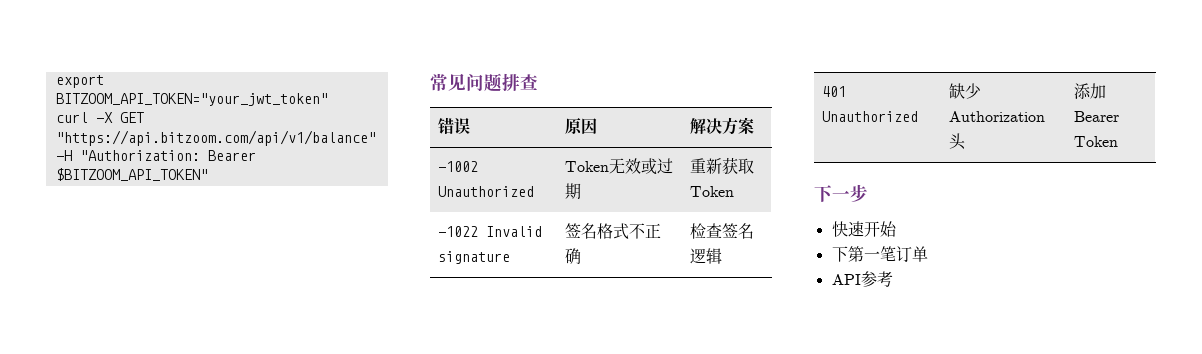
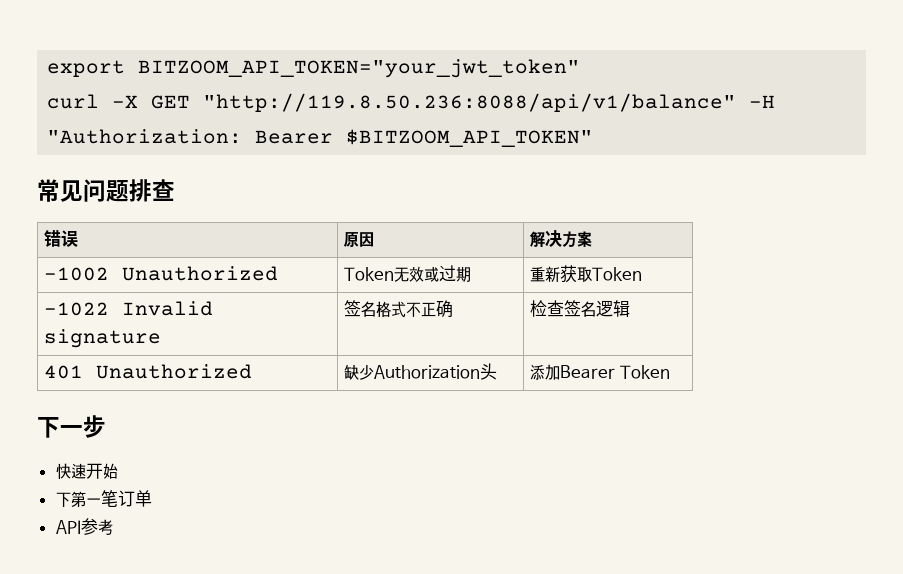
- curl -X GET "https://api.bitzoom.com/api/v1/balance" -H "Authorization: Bearer $BITZOOM_API_TOKEN"
+ curl -X GET "http://119.8.50.236:8088/api/v1/balance" -H "Authorization: Bearer $BITZOOM_API_TOKEN"

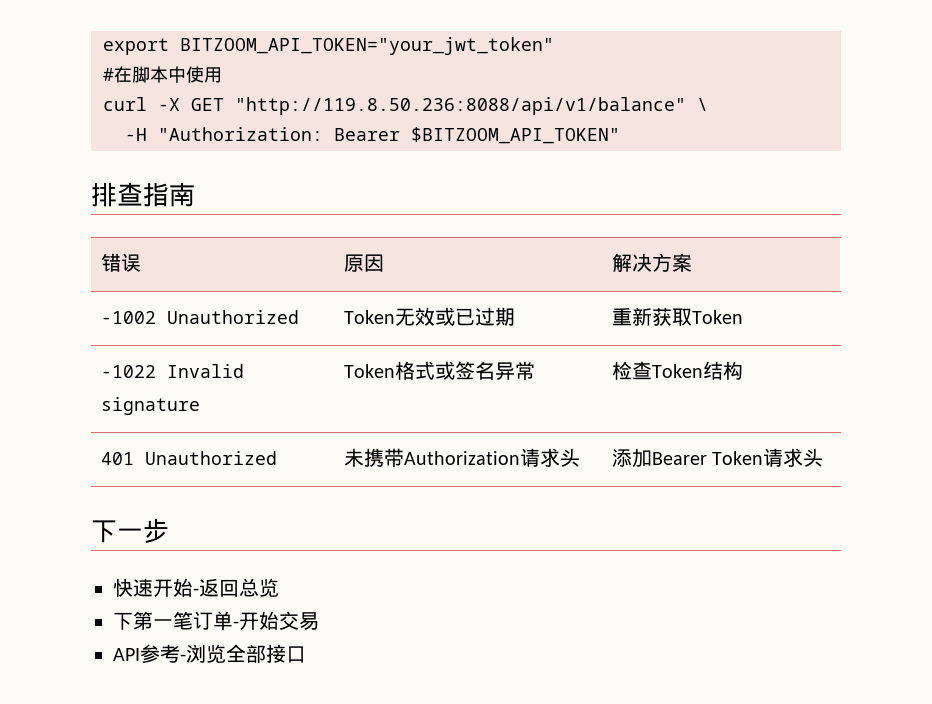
+ #在脚本中使用
- curl -X GET "http://119.8.50.236:8088/api/v1/balance" -H "Authorization: Bearer $BITZOOM_API_TOKEN"
+ curl -X GET "http://119.8.50.236:8088/api/v1/balance" \
+ -H "Authorization: Bearer $BITZOOM_API_TOKEN"
- 常见问题排查
+ 排查指南
- -1002 Unauthorized | Token无效或过期 | 重新获取Token
+ -1002 Unauthorized | Token无效或已过期 | 重新获取Token
- -1022 Invalid signature | 签名格式不正确 | 检查签名逻辑
+ -1022 Invalid signature | Token格式或签名异常 | 检查Token结构
- 401 Unauthorized | 缺少Authorization头 | 添加Bearer Token
+ 401 Unauthorized | 未携带Authorization请求头 | 添加Bearer Token请求头
- 快速开始
+ 快速开始-返回总览
- 下第一笔订单
+ 下第一笔订单-开始交易
- API参考
+ API参考-浏览全部接口

